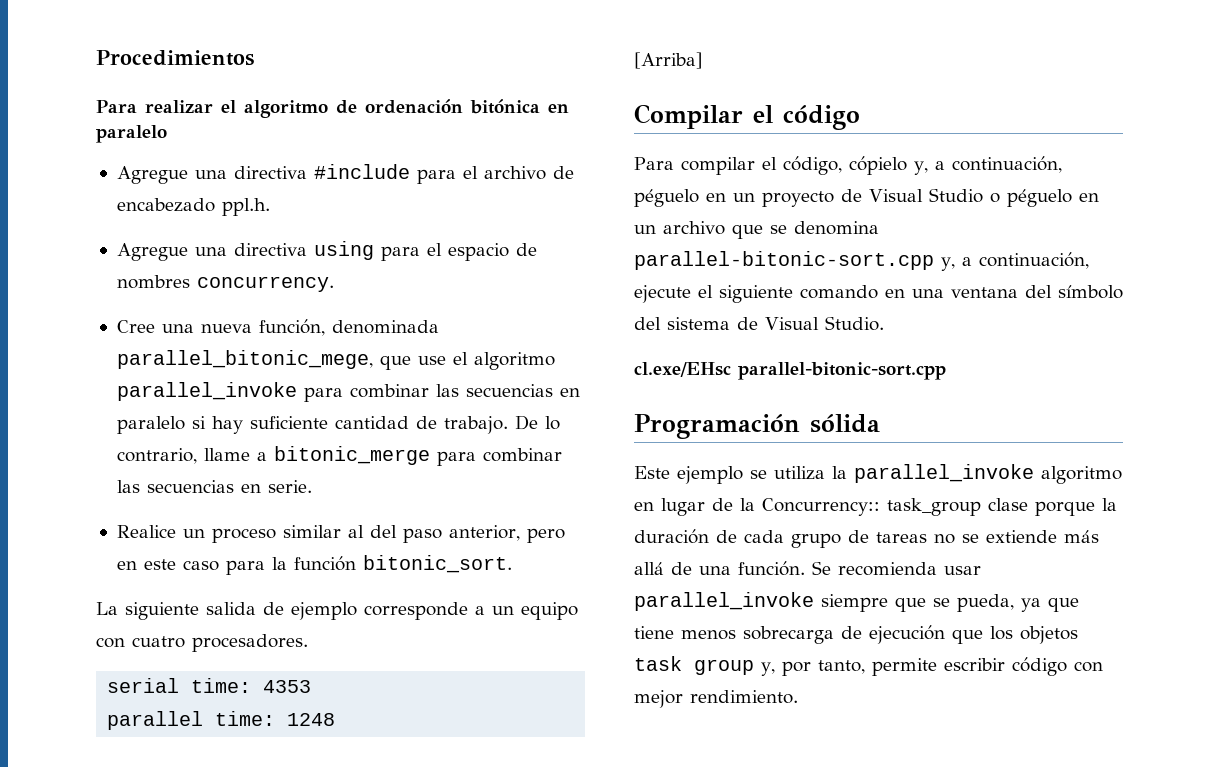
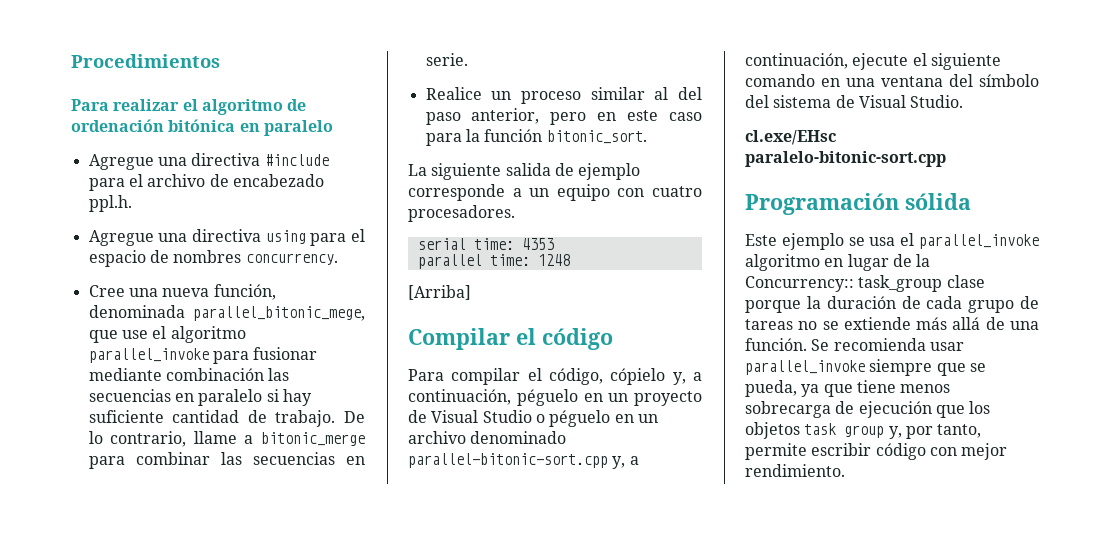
- Cree una nueva función, denominada parallel_bitonic_mege, que use el algoritmo parallel_invoke para combinar las secuencias en paralelo si hay suficiente cantidad de trabajo.
+ Cree una nueva función, denominada parallel_bitonic_mege, que use el algoritmo parallel_invoke para fusionar mediante combinación las secuencias en paralelo si hay suficiente cantidad de trabajo.
- Para compilar el código, cópielo y, a continuación, péguelo en un proyecto de Visual Studio o péguelo en un archivo que se denomina parallel-bitonic-sort.cpp y, a continuación, ejecute el siguiente comando en una ventana del símbolo del sistema de Visual Studio.
+ Para compilar el código, cópielo y, a continuación, péguelo en un proyecto de Visual Studio o péguelo en un archivo denominado parallel-bitonic-sort.cpp y, a continuación, ejecute el siguiente comando en una ventana del símbolo del sistema de Visual Studio.
- cl.exe/EHsc parallel-bitonic-sort.cpp
+ cl.exe/EHsc paralelo-bitonic-sort.cpp
- Este ejemplo se utiliza la parallel_invoke algoritmo en lugar de la Concurrency:: task_group clase porque la duración de cada grupo de tareas no se extiende más allá de una función.
+ Este ejemplo se usa el parallel_invoke algoritmo en lugar de la Concurrency:: task_group clase porque la duración de cada grupo de tareas no se extiende más allá de una función.

